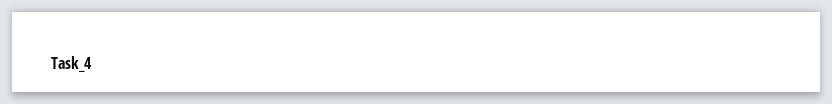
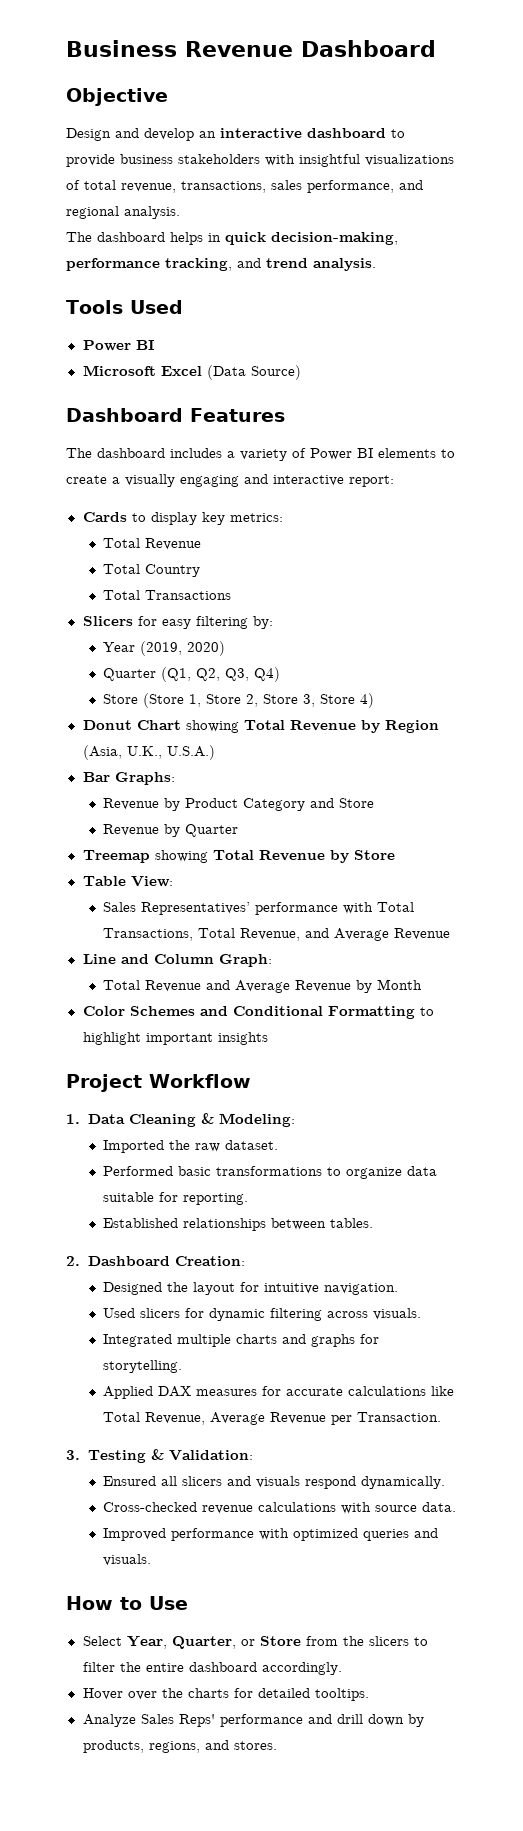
- Task_4
+ Business Revenue Dashboard
+ Objective
+ Design and develop an interactive dashboard to provide business stakeholders with insightful visualizations of total revenue, transactions, sales performance, and regional analysis.
+ The dashboard helps in quick decision-making, performance tracking, and trend analysis.
+ Tools Used
+ Power BI
+ Microsoft Excel (Data Source)
+ Dashboard Features
+ The dashboard includes a variety of Power BI elements to create a visually engaging and interactive report:
+ Cards to display key metrics:
+ Total Revenue
+ Total Country
+ Total Transactions
+ Slicers for easy filtering by:
+ Year (2019, 2020)
+ Quarter (Q1, Q2, Q3, Q4)
+ Store (Store 1, Store 2, Store 3, Store 4)
+ Donut Chart showing Total Revenue by Region (Asia, U.K., U.S.A.)
+ Bar Graphs:
+ Revenue by Product Category and Store
+ Revenue by Quarter
+ Treemap showing Total Revenue by Store
+ Table View:
+ Sales Representatives’ performance with Total Transactions, Total Revenue, and Average Revenue
+ Line and Column Graph:
+ Total Revenue and Average Revenue by Month
+ Color Schemes and Conditional Formatting to highlight important insights
+ Project Workflow
+ 1. Data Cleaning & Modeling:
+ Imported the raw dataset.
+ Performed basic transformations to organize data suitable for reporting.
+ Established relationships between tables.
+ 2. Dashboard Creation:
+ Designed the layout for intuitive navigation.
+ Used slicers for dynamic filtering across visuals.
+ Integrated multiple charts and graphs for storytelling.
+ Applied DAX measures for accurate calculations like Total Revenue, Average Revenue per Transaction.
+ 3. Testing & Validation:
+ Ensured all slicers and visuals respond dynamically.
+ Cross-checked revenue calculations with source data.
+ Improved performance with optimized queries and visuals.
+ How to Use
+ Select Year, Quarter, or Store from the slicers to filter the entire dashboard accordingly.
+ Hover over the charts for detailed tooltips.
+ Analyze Sales Reps' performance and drill down by products, regions, and stores.

